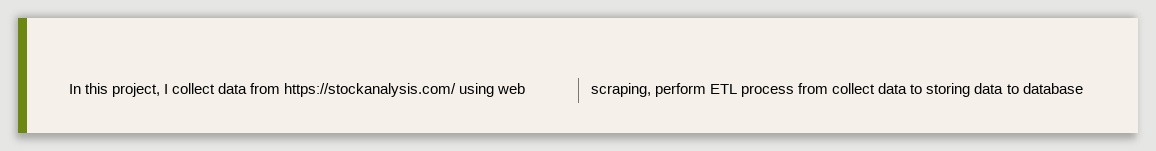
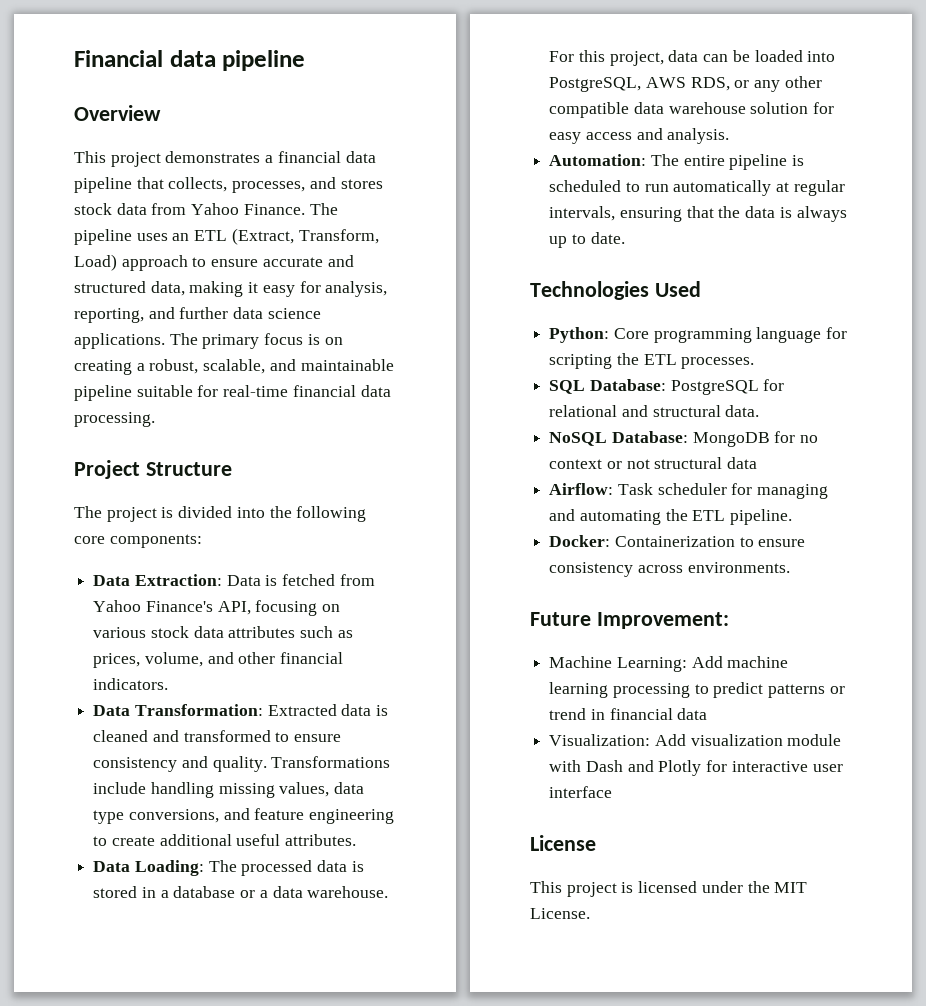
- In this project, I collect data from https://stockanalysis.com/ using web scraping, perform ETL process from collect data to storing data to database
+ Financial data pipeline
+ Overview
+ This project demonstrates a financial data pipeline that collects, processes, and stores stock data from Yahoo Finance. The pipeline uses an ETL (Extract, Transform, Load) approach to ensure accurate and structured data, making it easy for analysis, reporting, and further data science applications. The primary focus is on creating a robust, scalable, and maintainable pipeline suitable for real-time financial data processing.
+ Project Structure
+ The project is divided into the following core components:
+ Data Extraction: Data is fetched from Yahoo Finance's API, focusing on various stock data attributes such as prices, volume, and other financial indicators.
+ Data Transformation: Extracted data is cleaned and transformed to ensure consistency and quality. Transformations include handling missing values, data type conversions, and feature engineering to create additional useful attributes.
+ Data Loading: The processed data is stored in a database or a data warehouse. For this project, data can be loaded into PostgreSQL, AWS RDS, or any other compatible data warehouse solution for easy access and analysis.
+ Automation: The entire pipeline is scheduled to run automatically at regular intervals, ensuring that the data is always up to date.
+ Technologies Used
+ Python: Core programming language for scripting the ETL processes.
+ SQL Database: PostgreSQL for relational and structural data.
+ NoSQL Database: MongoDB for no context or not structural data
+ Airflow: Task scheduler for managing and automating the ETL pipeline.
+ Docker: Containerization to ensure consistency across environments.
+ Future Improvement:
+ Machine Learning: Add machine learning processing to predict patterns or trend in financial data
+ Visualization: Add visualization module with Dash and Plotly for interactive user interface
+ License
+ This project is licensed under the MIT License.

